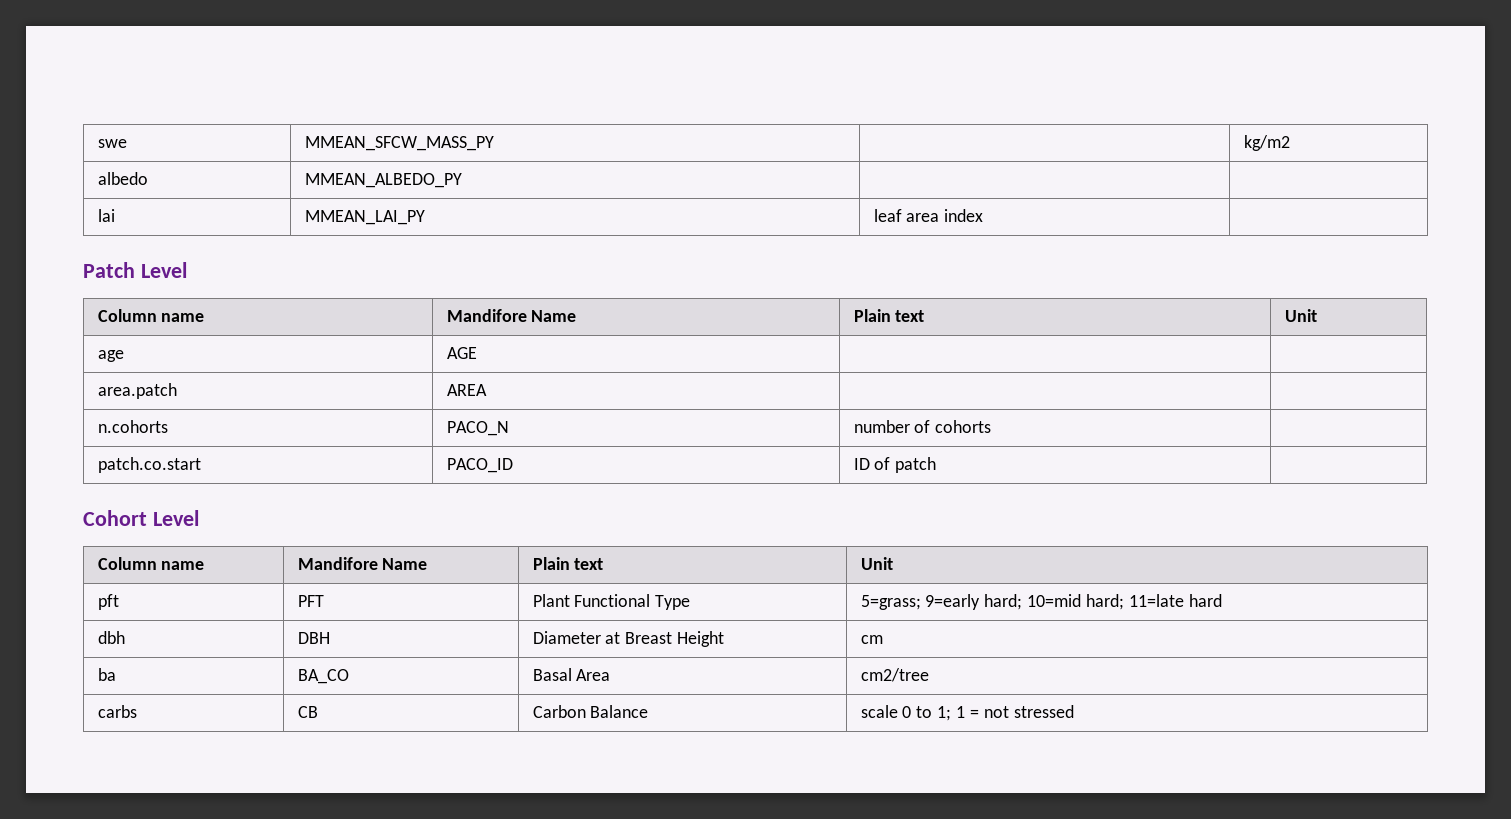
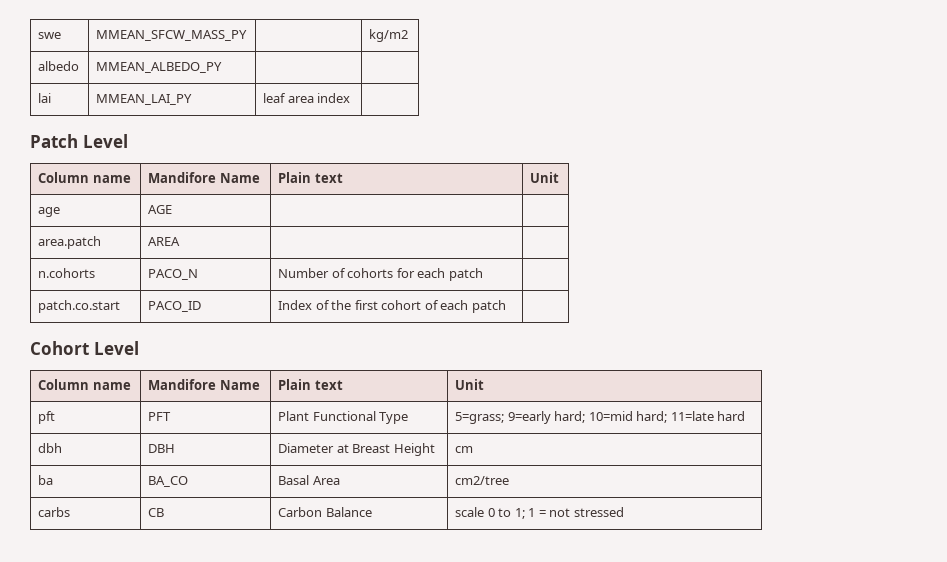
- n.cohorts | PACO_N | number of cohorts |
+ n.cohorts | PACO_N | Number of cohorts for each patch |
- patch.co.start | PACO_ID | ID of patch |
+ patch.co.start | PACO_ID | Index of the first cohort of each patch |

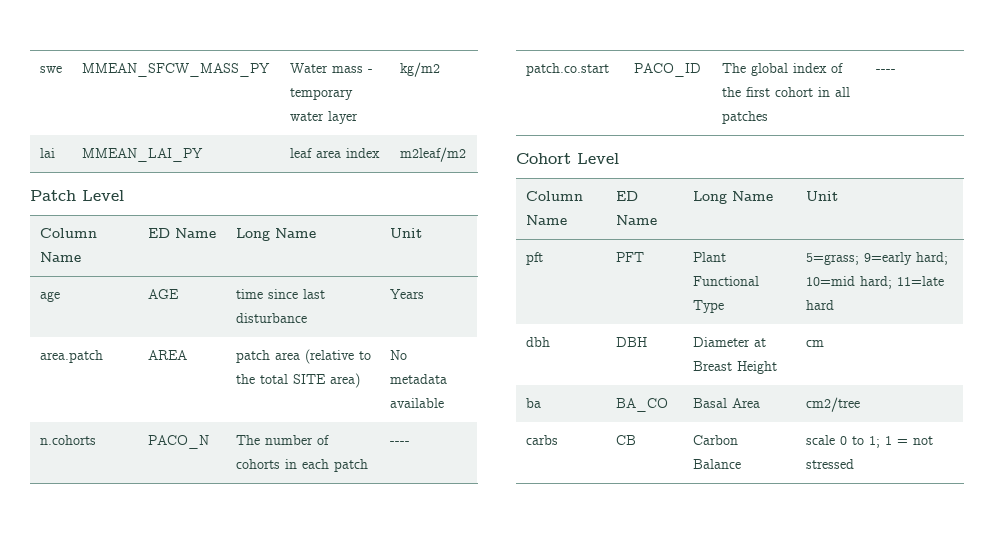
- swe | MMEAN_SFCW_MASS_PY | | kg/m2
+ swe | MMEAN_SFCW_MASS_PY | Water mass - temporary water layer | kg/m2
- albedo | MMEAN_ALBEDO_PY | |
- lai | MMEAN_LAI_PY | leaf area index |
+ lai | MMEAN_LAI_PY | leaf area index | m2leaf/m2
  Patch Level
- Column name | Mandifore Name | Plain text | Unit
+ Column Name | ED Name | Long Name | Unit
- age | AGE | |
- area.patch | AREA | |
+ age | AGE | time since last disturbance | Years
+ area.patch | AREA | patch area (relative to the total SITE area) | No metadata available
- n.cohorts | PACO_N | Number of cohorts for each patch |
+ n.cohorts | PACO_N | The number of cohorts in each patch | ----
- patch.co.start | PACO_ID | Index of the first cohort of each patch |
+ patch.co.start | PACO_ID | The global index of the first cohort in all patches | ----
  Cohort Level
- Column name | Mandifore Name | Plain text | Unit
+ Column Name | ED Name | Long Name | Unit

